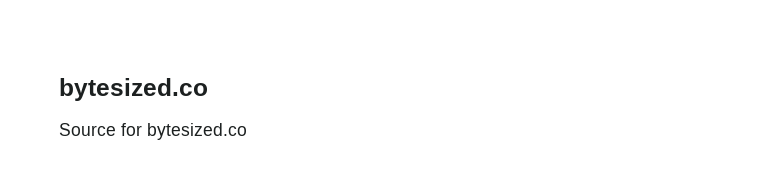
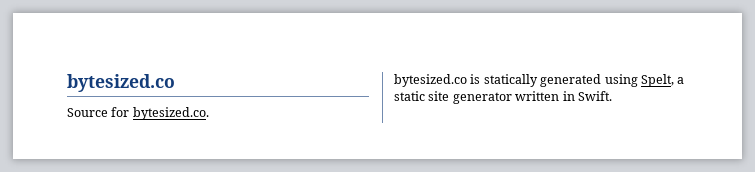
- Source for bytesized.co
+ Source for bytesized.co.
+ bytesized.co is statically generated using Spelt, a static site generator written in Swift.

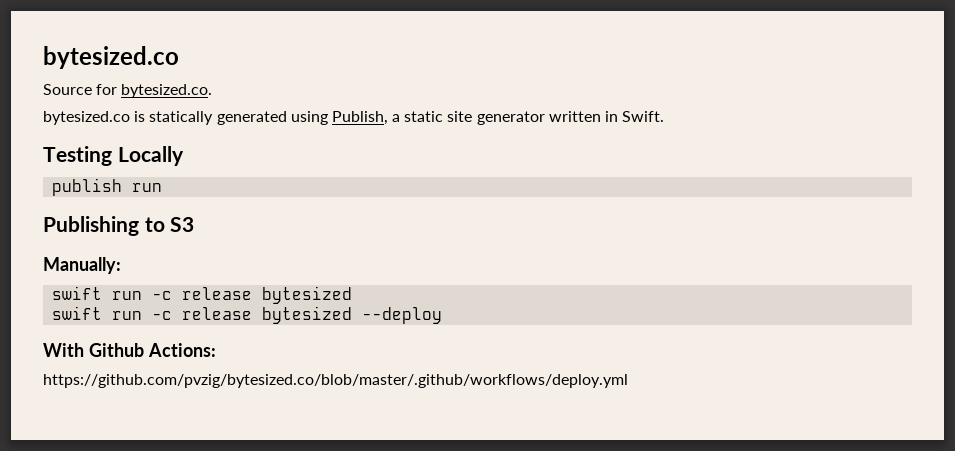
- bytesized.co is statically generated using Spelt, a static site generator written in Swift.
+ bytesized.co is statically generated using Publish, a static site generator written in Swift.
+ Testing Locally
+ publish run
+ Publishing to S3
+ Manually:
+ swift run -c release bytesized
+ swift run -c release bytesized --deploy
+ With Github Actions:
+ https://github.com/pvzig/bytesized.co/blob/master/.github/workflows/deploy.yml

